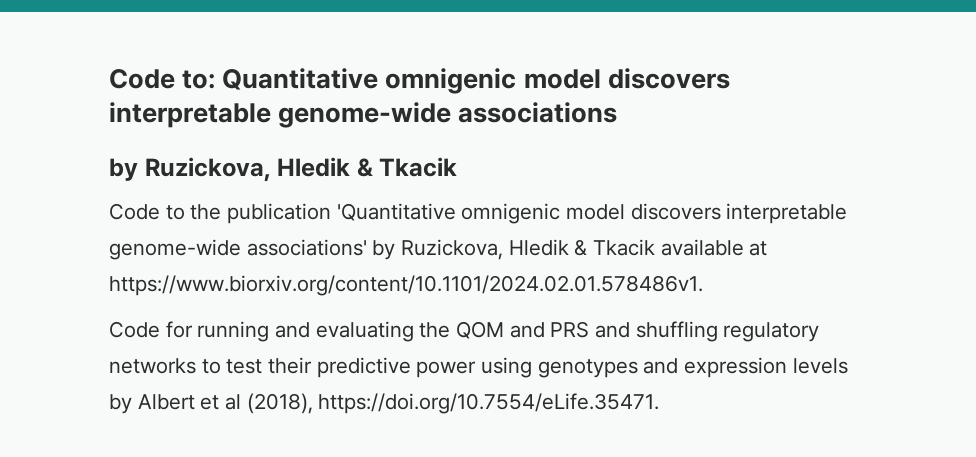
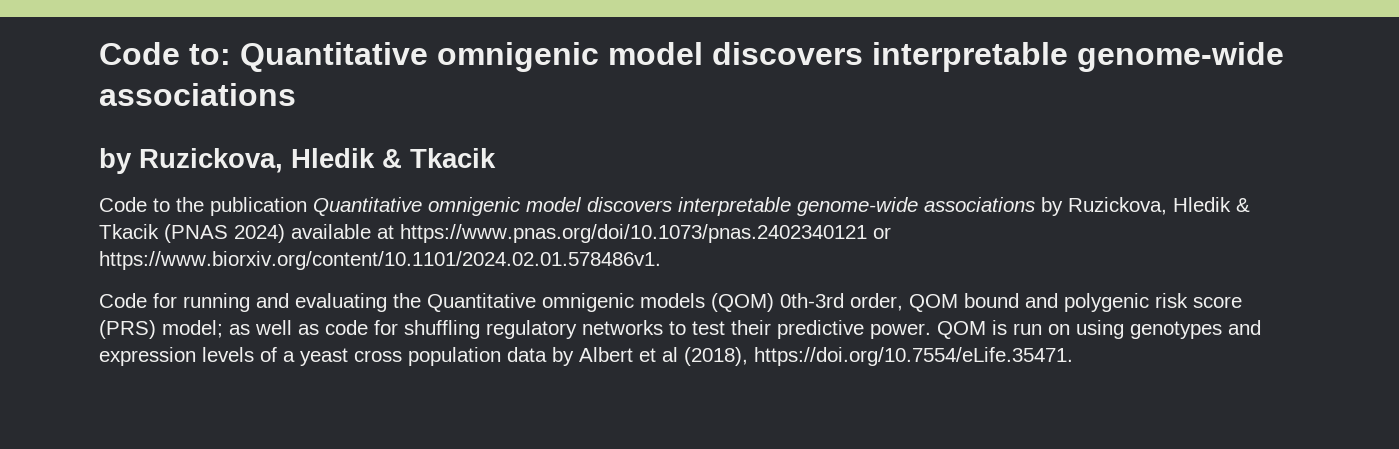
- Code to the publication 'Quantitative omnigenic model discovers interpretable genome-wide associations' by Ruzickova, Hledik & Tkacik available at https://www.biorxiv.org/content/10.1101/2024.02.01.578486v1.
+ Code to the publication Quantitative omnigenic model discovers interpretable genome-wide associations by Ruzickova, Hledik & Tkacik (PNAS 2024) available at https://www.pnas.org/doi/10.1073/pnas.2402340121 or https://www.biorxiv.org/content/10.1101/2024.02.01.578486v1.
- Code for running and evaluating the QOM and PRS and shuffling regulatory networks to test their predictive power using genotypes and expression levels by Albert et al (2018), https://doi.org/10.7554/eLife.35471.
+ Code for running and evaluating the Quantitative omnigenic models (QOM) 0th-3rd order, QOM bound and polygenic risk score (PRS) model; as well as code for shuffling regulatory networks to test their predictive power. QOM is run on using genotypes and expression levels of a yeast cross population data by Albert et al (2018), https://doi.org/10.7554/eLife.35471.

